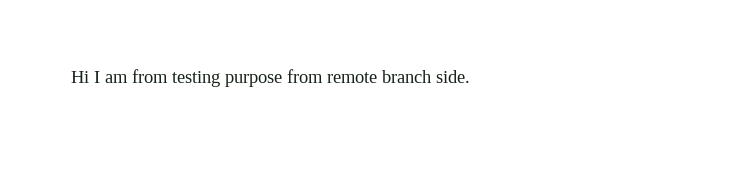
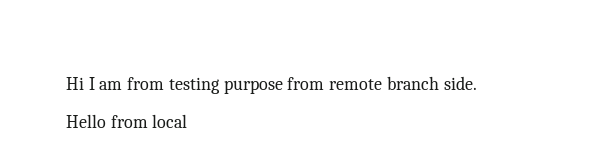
+ Hello from local

